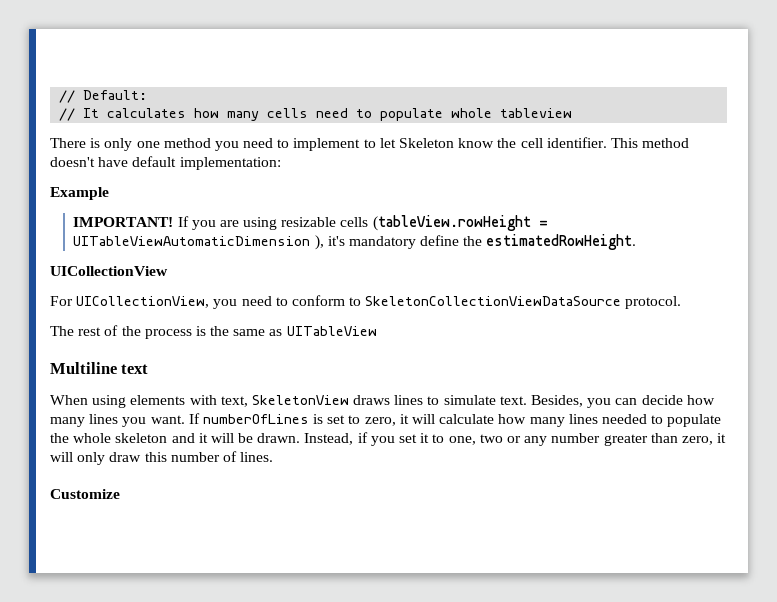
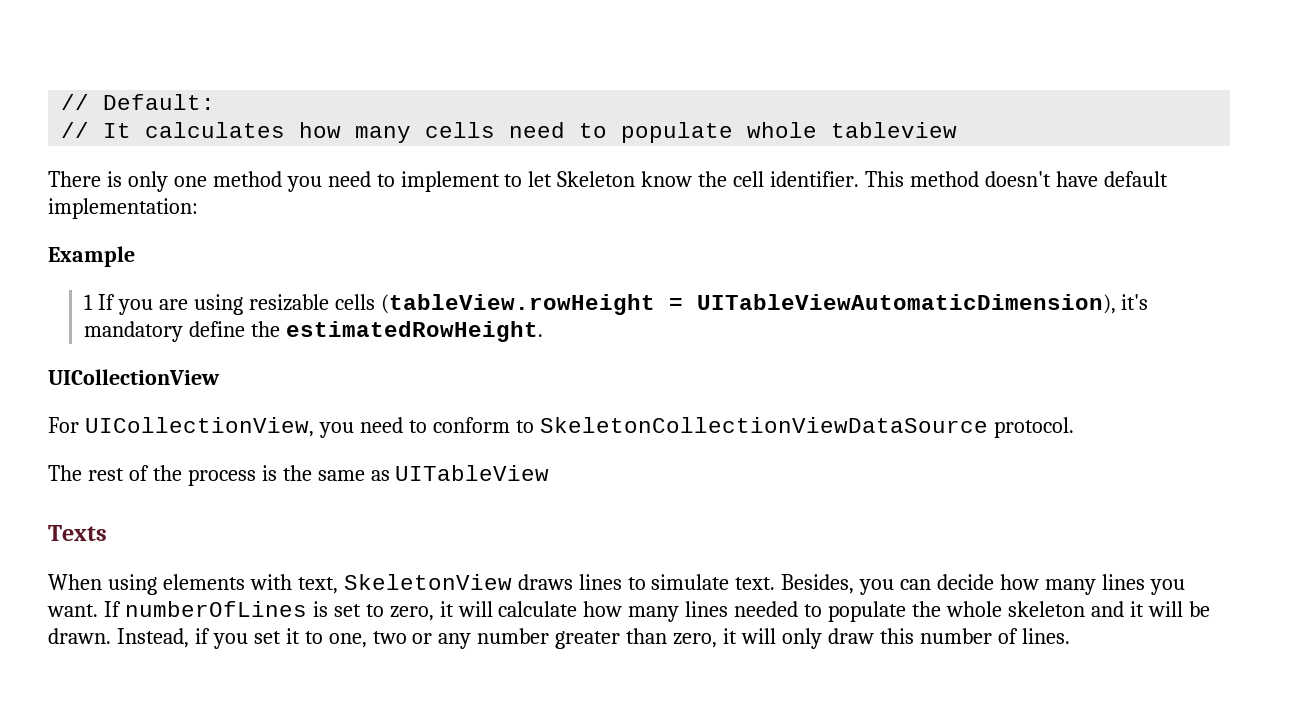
- IMPORTANT! If you are using resizable cells (tableView.rowHeight = UITableViewAutomaticDimension ), it's mandatory define the estimatedRowHeight.
+ 1 If you are using resizable cells (tableView.rowHeight = UITableViewAutomaticDimension), it's mandatory define the estimatedRowHeight.
- Multiline text
+ Texts
- Customize

